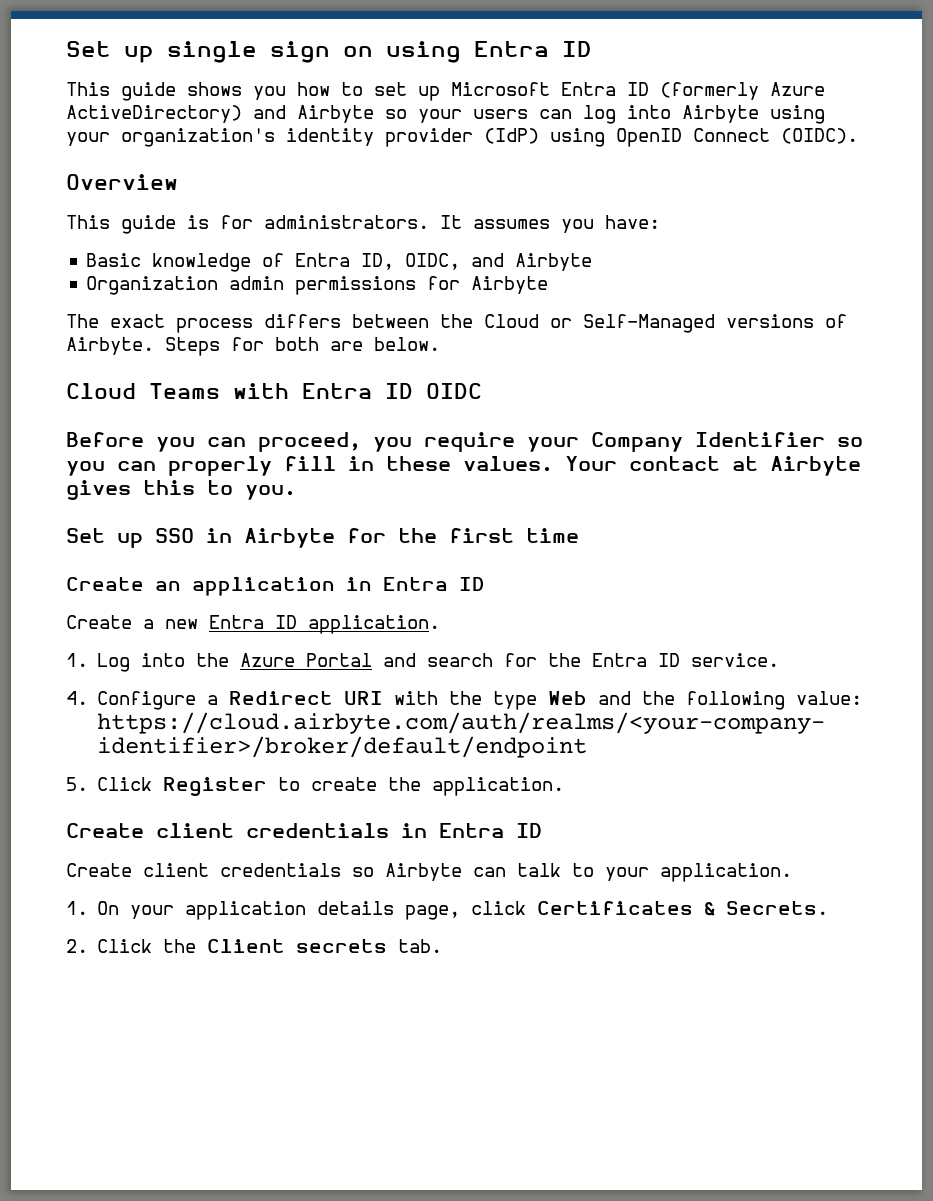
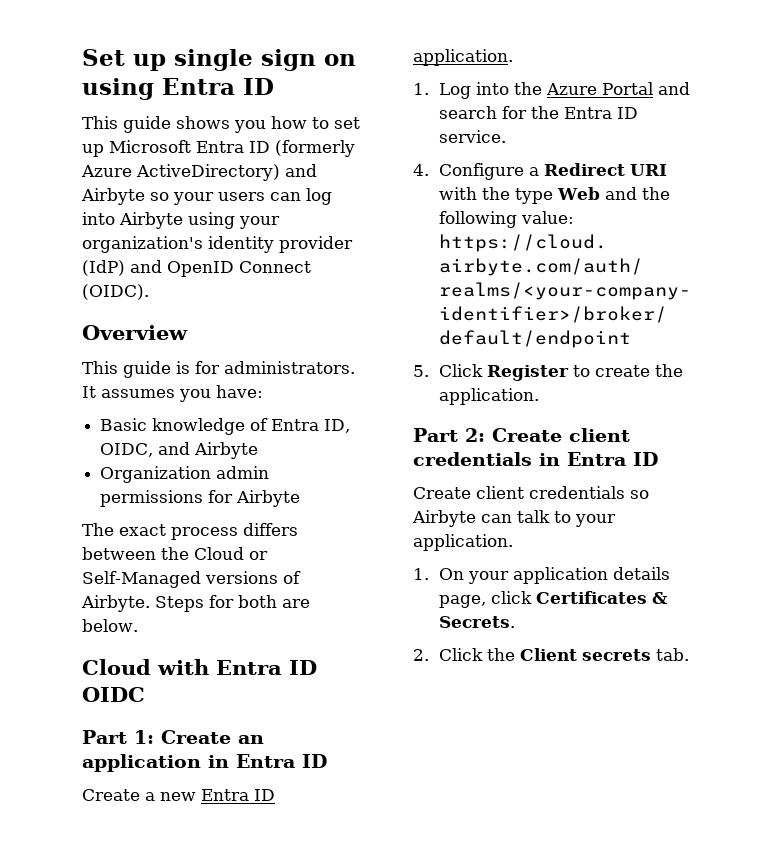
- This guide shows you how to set up Microsoft Entra ID (formerly Azure ActiveDirectory) and Airbyte so your users can log into Airbyte using your organization's identity provider (IdP) using OpenID Connect (OIDC).
+ This guide shows you how to set up Microsoft Entra ID (formerly Azure ActiveDirectory) and Airbyte so your users can log into Airbyte using your organization's identity provider (IdP) and OpenID Connect (OIDC).
- Cloud Teams with Entra ID OIDC
+ Cloud with Entra ID OIDC
- Before you can proceed, you require your Company Identifier so you can properly fill in these values. Your contact at Airbyte gives this to you.
- Set up SSO in Airbyte for the first time
- Create an application in Entra ID
+ Part 1: Create an application in Entra ID
- Create client credentials in Entra ID
+ Part 2: Create client credentials in Entra ID

